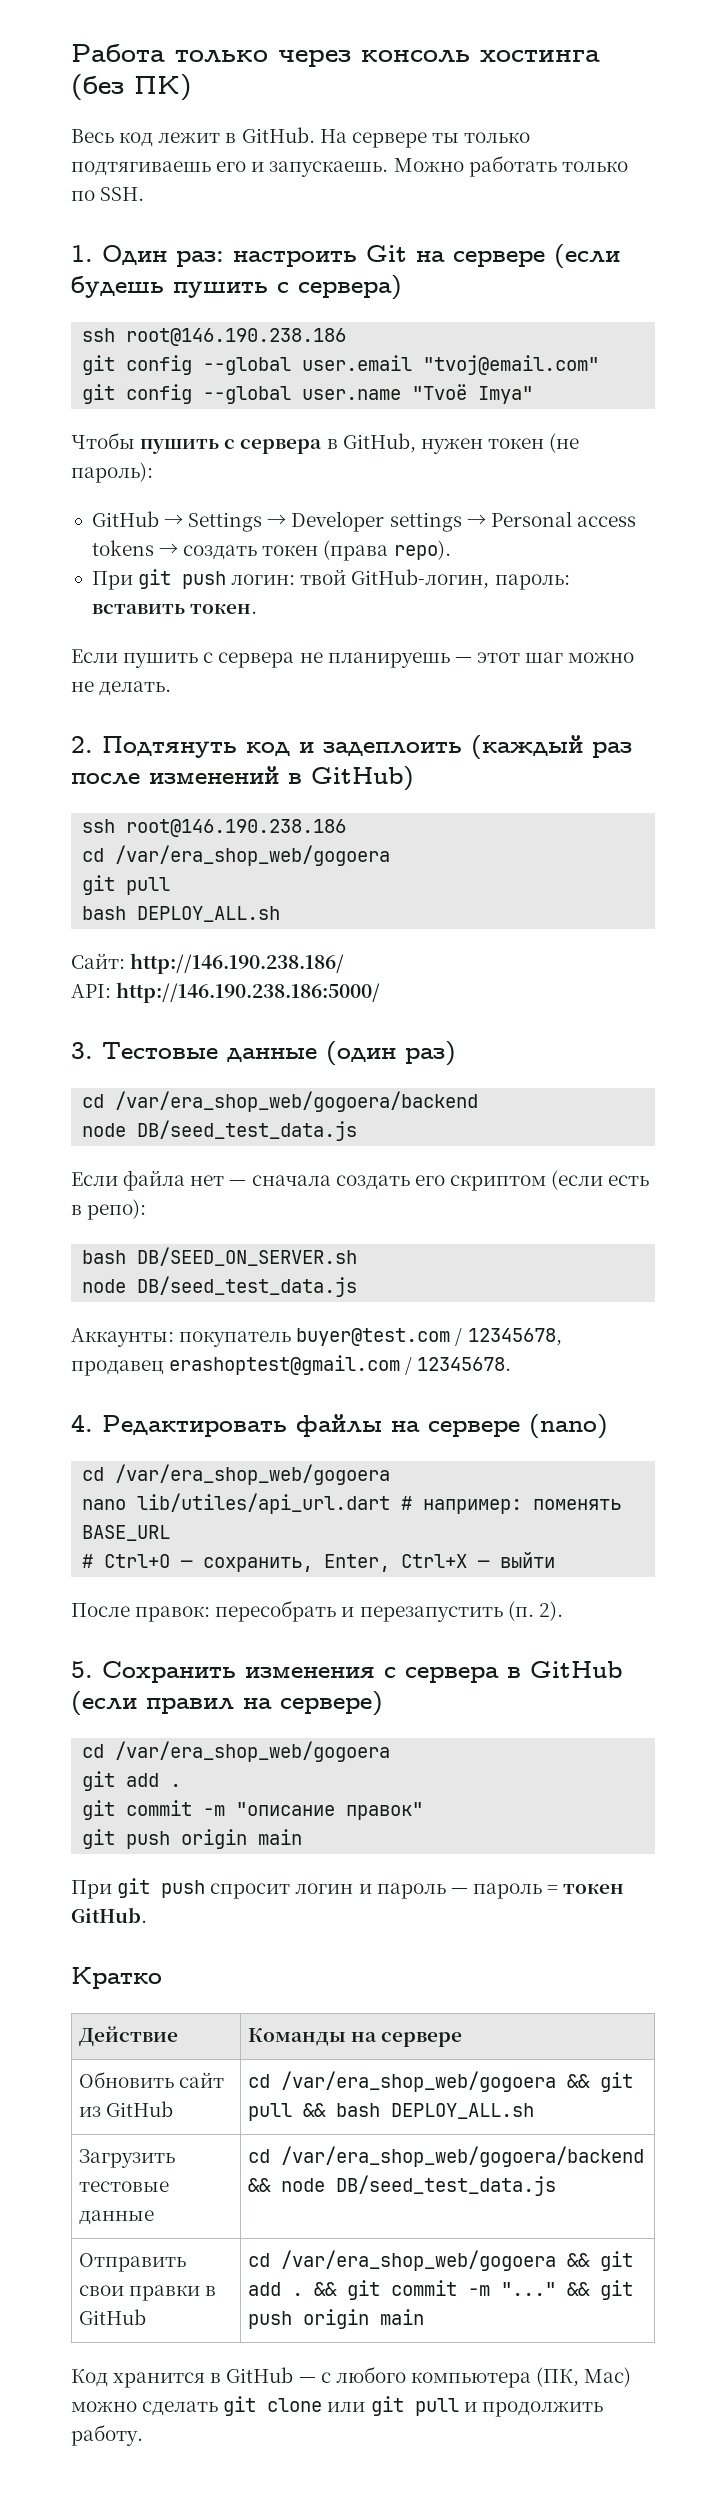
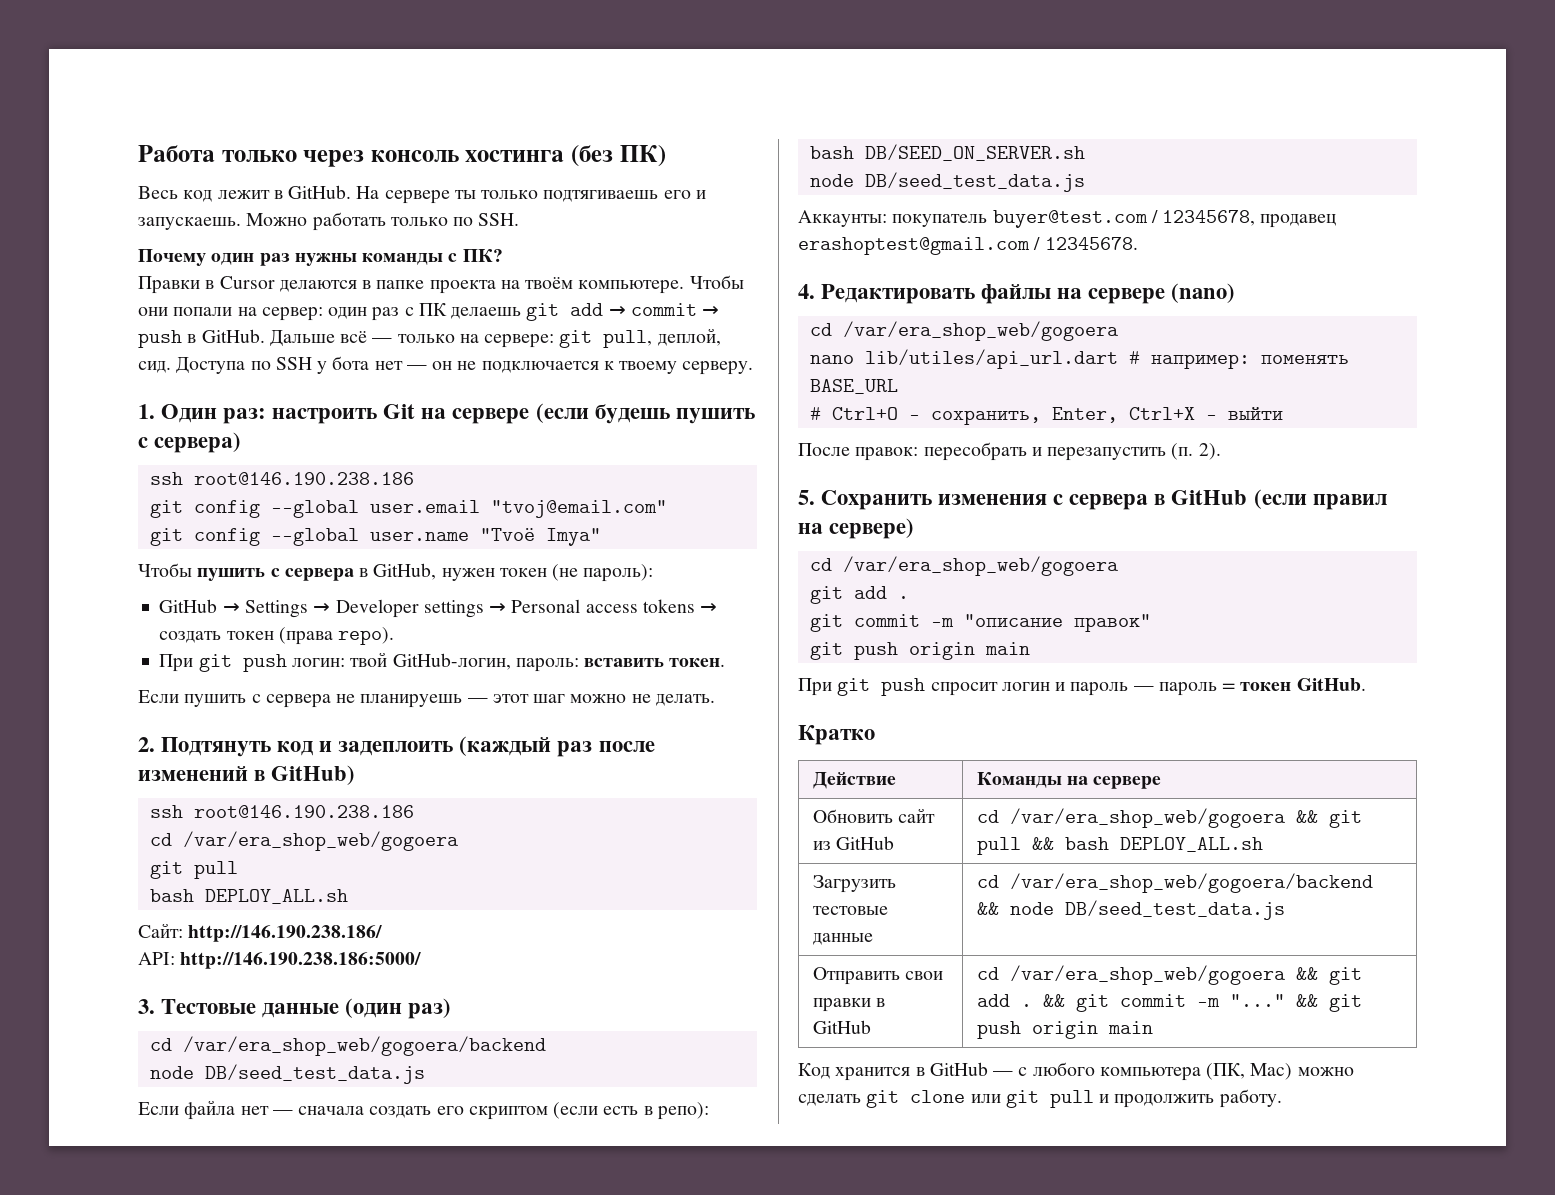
+ Почему один раз нужны команды с ПК?
+ Правки в Cursor делаются в папке проекта на твоём компьютере. Чтобы они попали на сервер: один раз с ПК делаешь git add → commit → push в GitHub. Дальше всё — только на сервере: git pull, деплой, сид. Доступа по SSH у бота нет — он не подключается к твоему серверу.

